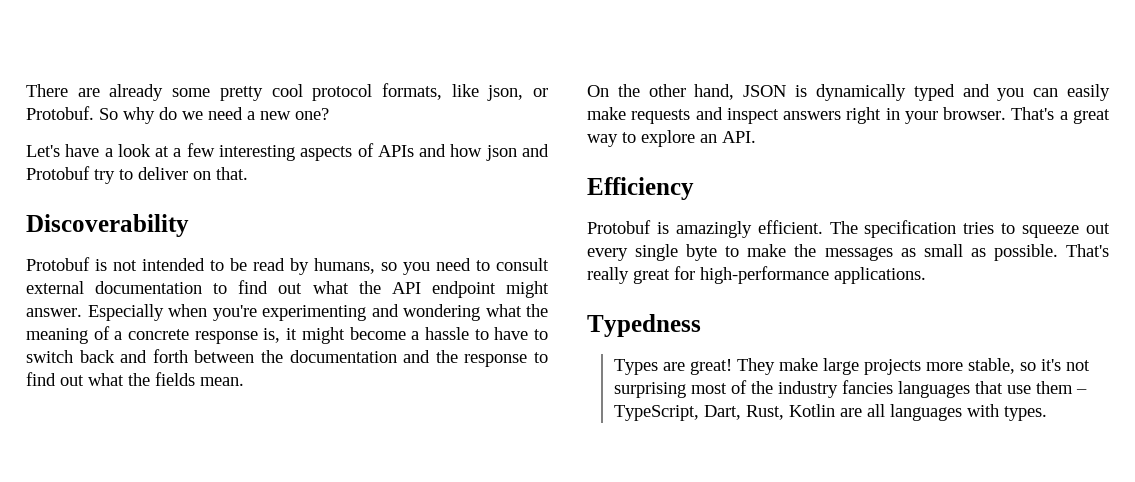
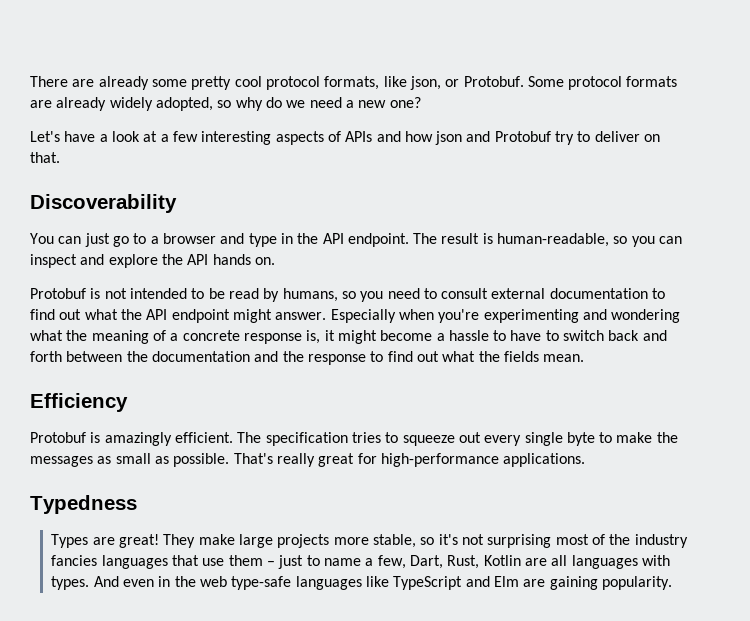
- So why do we need a new one?
+ Some protocol formats are already widely adopted, so why do we need a new one?
+ You can just go to a browser and type in the API endpoint. The result is human-readable, so you can inspect and explore the API hands on.
- On the other hand, JSON is dynamically typed and you can easily make requests and inspect answers right in your browser. That's a great way to explore an API.
- They make large projects more stable, so it's not surprising most of the industry fancies languages that use them – TypeScript, Dart, Rust, Kotlin are all languages with types.
+ They make large projects more stable, so it's not surprising most of the industry fancies languages that use them – just to name a few, Dart, Rust, Kotlin are all languages with types.
+ And even in the web type-safe languages like TypeScript and Elm are gaining popularity.

